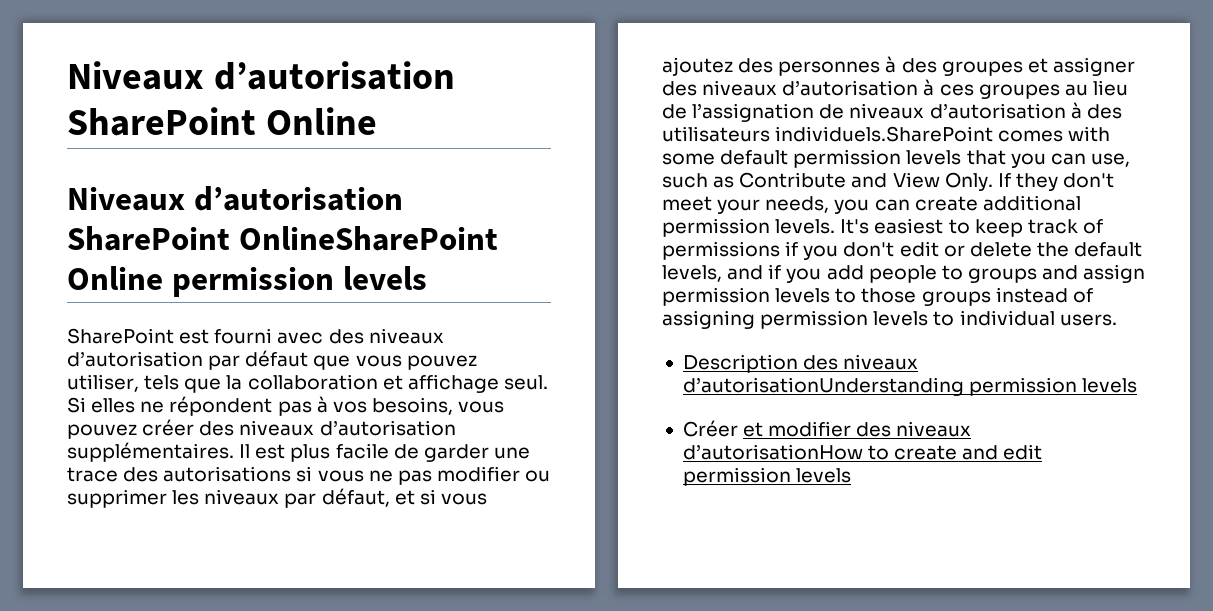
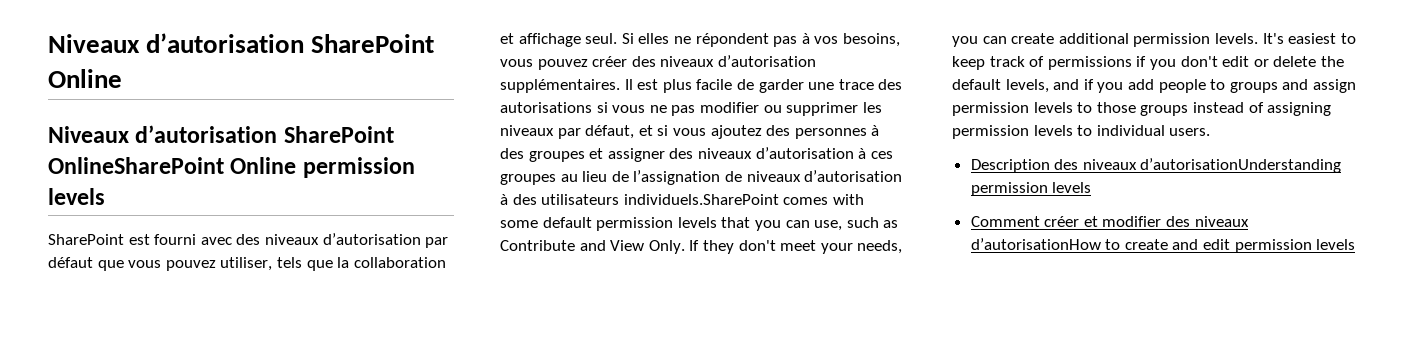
- Créer et modifier des niveaux d’autorisationHow to create and edit permission levels
+ Comment créer et modifier des niveaux d’autorisationHow to create and edit permission levels

